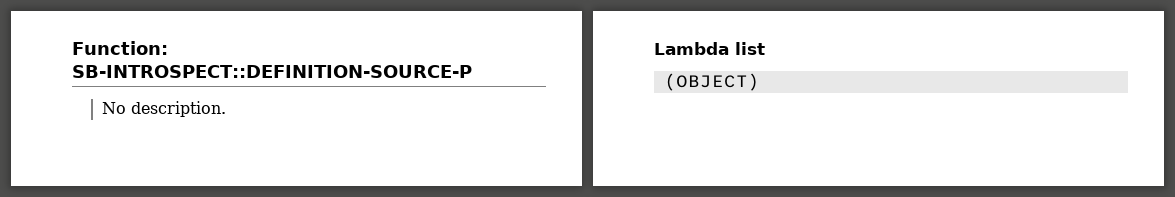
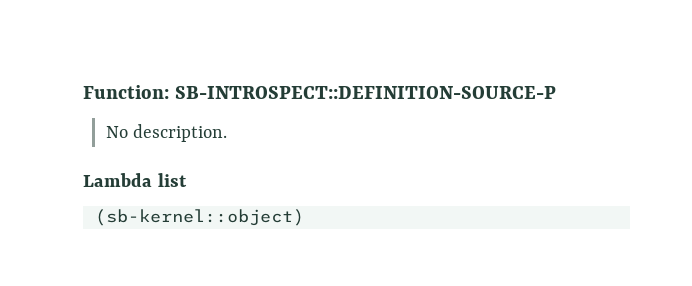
- (OBJECT)
+ (sb-kernel::object)

